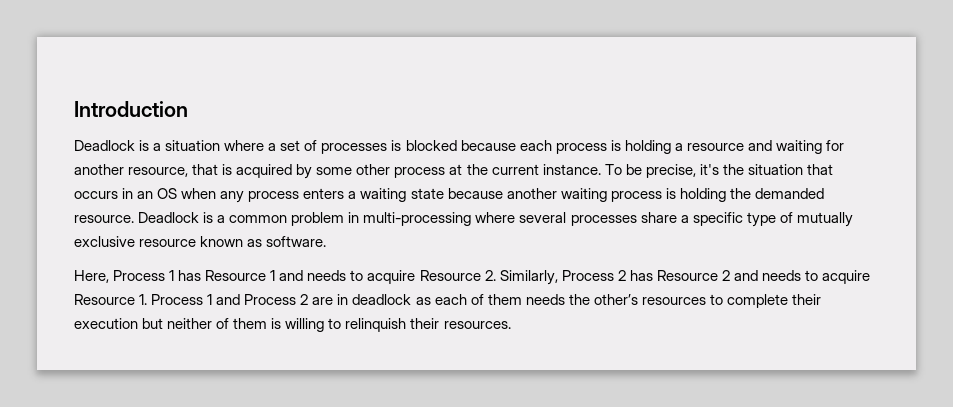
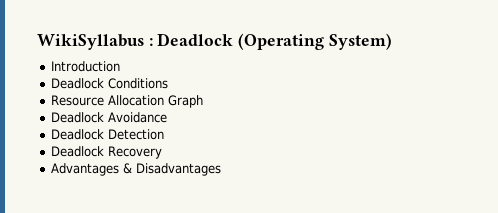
+ WikiSyllabus : Deadlock (Operating System)
  Introduction
- Deadlock is a situation where a set of processes is blocked because each process is holding a resource and waiting for another resource, that is acquired by some other process at the current instance. To be precise, it's the situation that occurs in an OS when any process enters a waiting state because another waiting process is holding the demanded resource. Deadlock is a common problem in multi-processing where several processes share a specific type of mutually exclusive resource known as software.
- Here, Process 1 has Resource 1 and needs to acquire Resource 2. Similarly, Process 2 has Resource 2 and needs to acquire Resource 1. Process 1 and Process 2 are in deadlock as each of them needs the other’s resources to complete their execution but neither of them is willing to relinquish their resources.
+ Deadlock Conditions
+ Resource Allocation Graph
+ Deadlock Avoidance
+ Deadlock Detection
+ Deadlock Recovery
+ Advantages & Disadvantages

